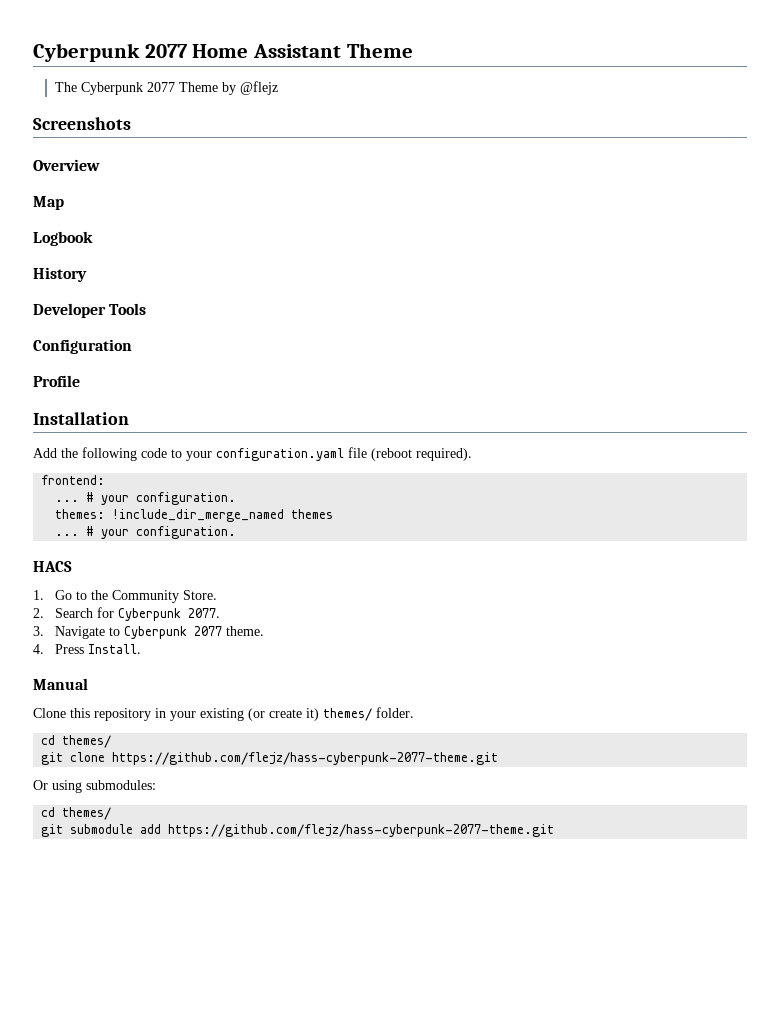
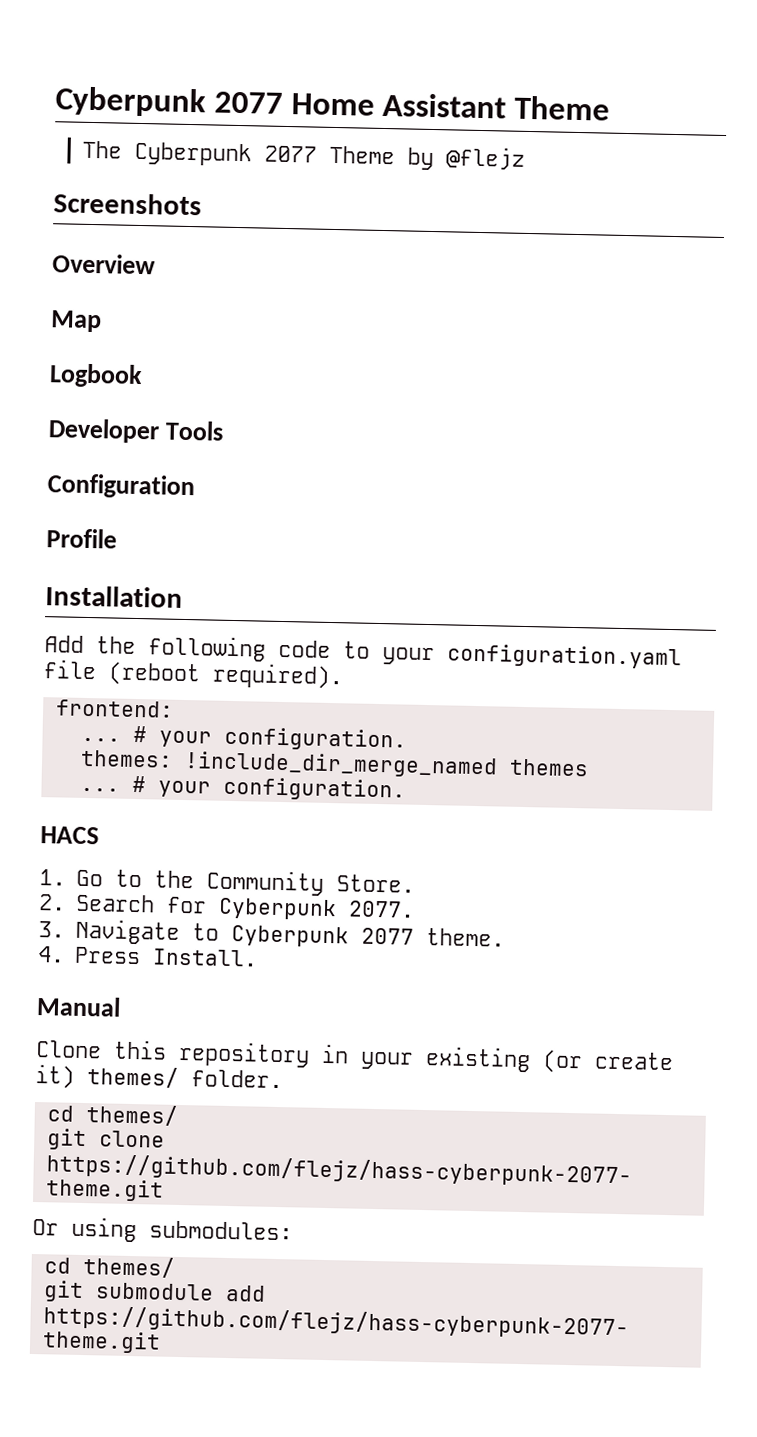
- History

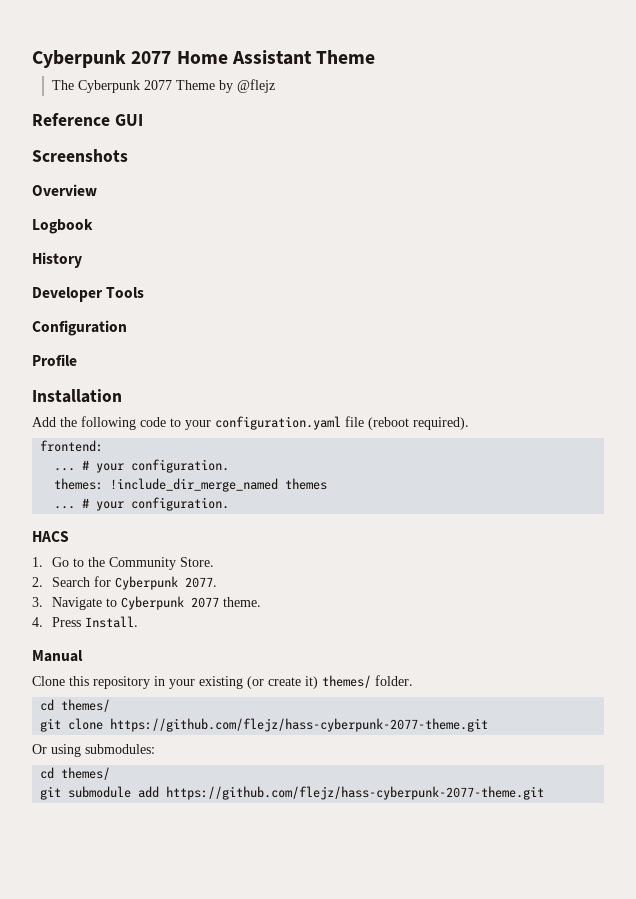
+ Reference GUI
- Map
  Logbook
+ History

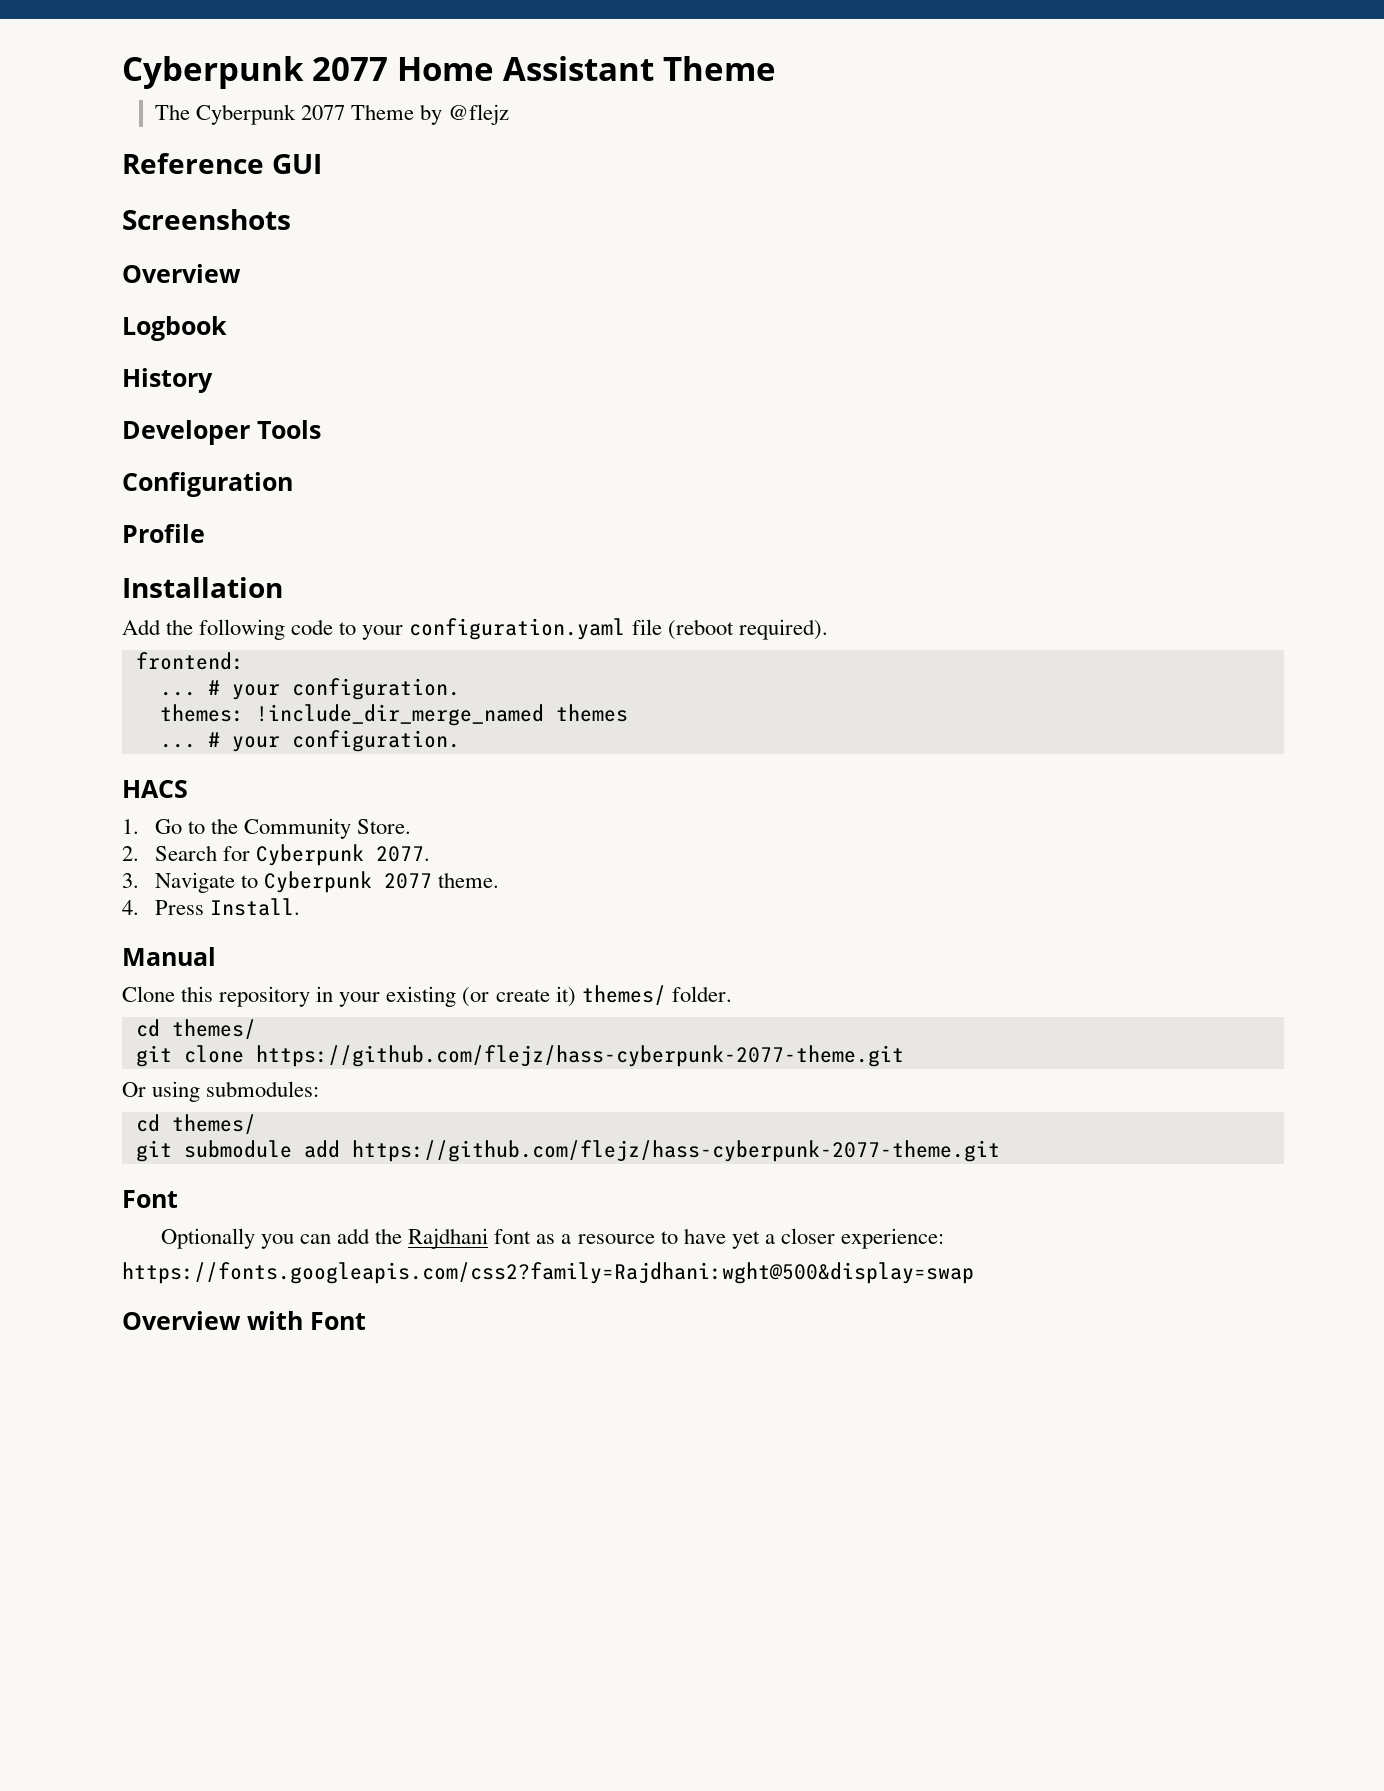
  git submodule add https://github.com/flejz/hass-cyberpunk-2077-theme.git
+ Font
+ Optionally you can add the Rajdhani font as a resource to have yet a closer experience:
+ https://fonts.googleapis.com/css2?family=Rajdhani:wght@500&display=swap
+ Overview with Font

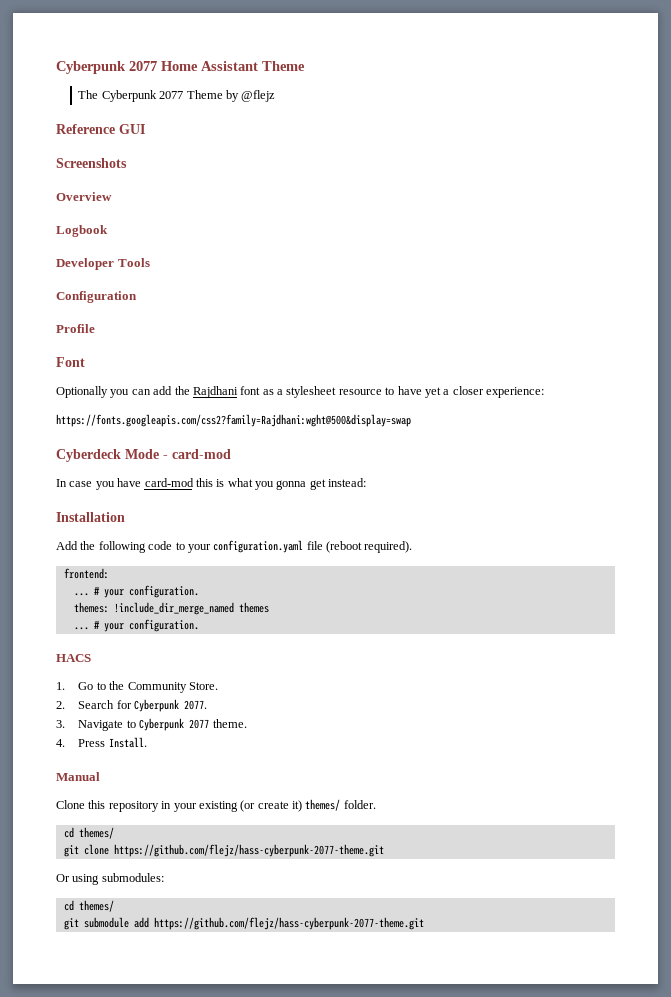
- History
+ Font
+ Optionally you can add the Rajdhani font as a stylesheet resource to have yet a closer experience:
+ https://fonts.googleapis.com/css2?family=Rajdhani:wght@500&display=swap
+ Cyberdeck Mode - card-mod
+ In case you have card-mod this is what you gonna get instead:
  git submodule add https://github.com/flejz/hass-cyberpunk-2077-theme.git
- Font
- Optionally you can add the Rajdhani font as a resource to have yet a closer experience:
- https://fonts.googleapis.com/css2?family=Rajdhani:wght@500&display=swap
- Overview with Font

